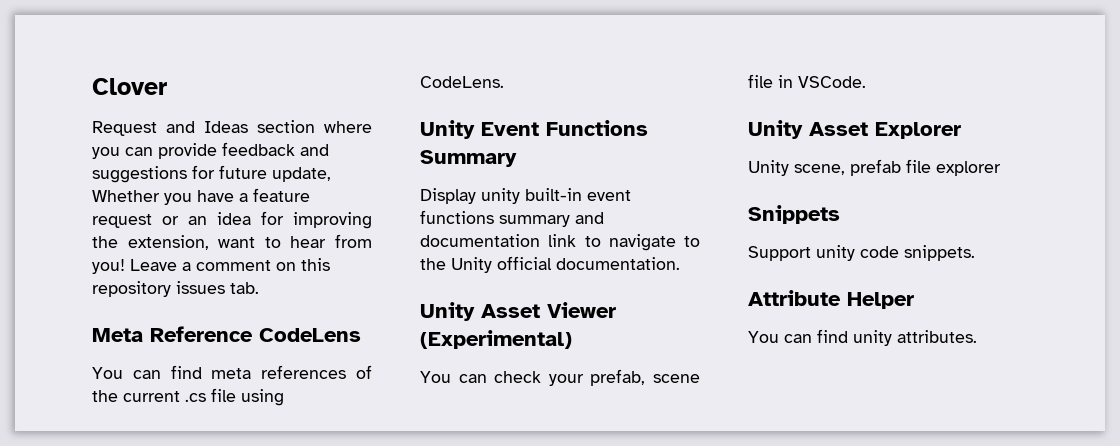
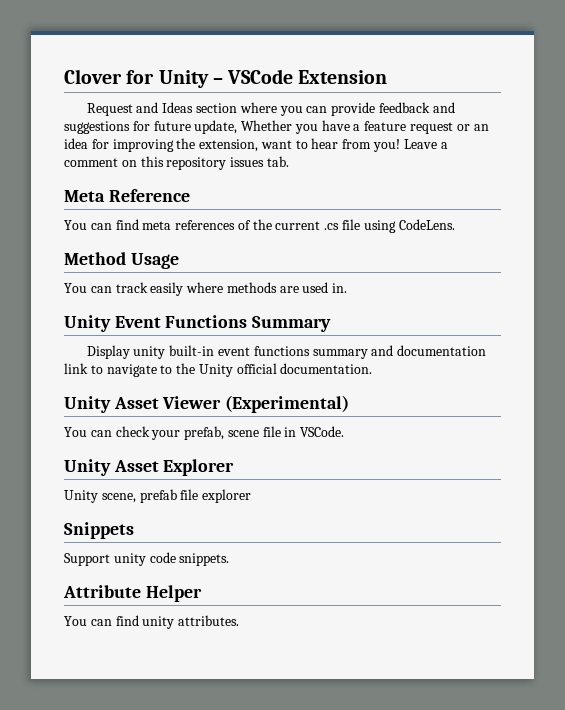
- Clover
+ Clover for Unity – VSCode Extension
- Meta Reference CodeLens
+ Meta Reference
+ Method Usage
+ You can track easily where methods are used in.

